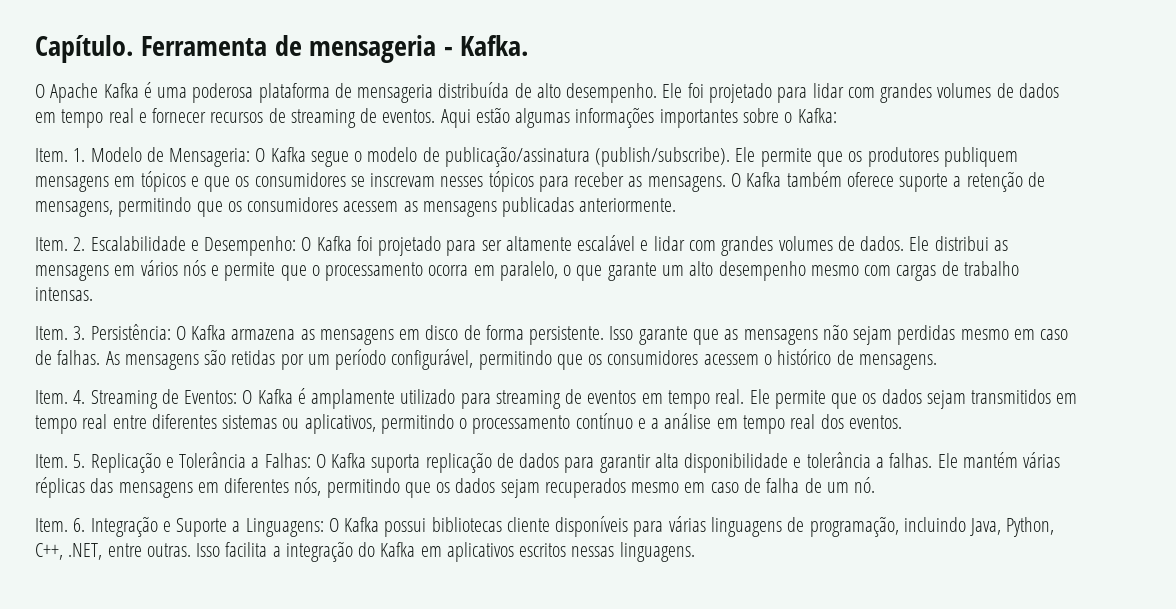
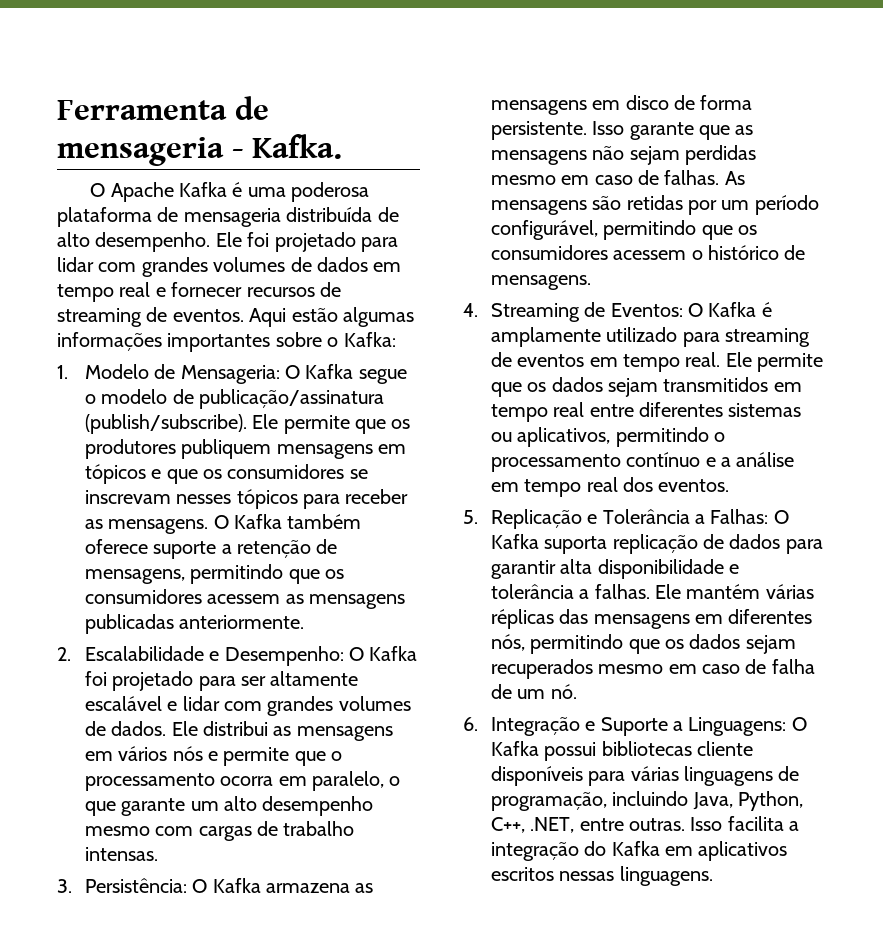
- Capítulo.
  Aqui estão algumas informações importantes sobre o Kafka:
- Item. 1. Modelo de Mensageria: O Kafka segue o modelo de publicação/assinatura (publish/subscribe).
+ 1. Modelo de Mensageria: O Kafka segue o modelo de publicação/assinatura (publish/subscribe).
  O Kafka também oferece suporte a retenção de mensagens, permitindo que os consumidores acessem as mensagens publicadas anteriormente.
- Item. 2. Escalabilidade e Desempenho: O Kafka foi projetado para ser altamente escalável e lidar com grandes volumes de dados.
+ 2. Escalabilidade e Desempenho: O Kafka foi projetado para ser altamente escalável e lidar com grandes volumes de dados.
  Ele distribui as mensagens em vários nós e permite que o processamento ocorra em paralelo, o que garante um alto desempenho mesmo com cargas de trabalho intensas.
- Item. 3. Persistência: O Kafka armazena as mensagens em disco de forma persistente.
+ 3. Persistência: O Kafka armazena as mensagens em disco de forma persistente.
  As mensagens são retidas por um período configurável, permitindo que os consumidores acessem o histórico de mensagens.
- Item. 4. Streaming de Eventos: O Kafka é amplamente utilizado para streaming de eventos em tempo real.
+ 4. Streaming de Eventos: O Kafka é amplamente utilizado para streaming de eventos em tempo real.
  Ele permite que os dados sejam transmitidos em tempo real entre diferentes sistemas ou aplicativos, permitindo o processamento contínuo e a análise em tempo real dos eventos.
- Item. 5. Replicação e Tolerância a Falhas: O Kafka suporta replicação de dados para garantir alta disponibilidade e tolerância a falhas.
+ 5. Replicação e Tolerância a Falhas: O Kafka suporta replicação de dados para garantir alta disponibilidade e tolerância a falhas.
  Ele mantém várias réplicas das mensagens em diferentes nós, permitindo que os dados sejam recuperados mesmo em caso de falha de um nó.
- Item. 6. Integração e Suporte a Linguagens: O Kafka possui bibliotecas cliente disponíveis para várias linguagens de programação, incluindo Java, Python, C++, .NET, entre outras.
+ 6. Integração e Suporte a Linguagens: O Kafka possui bibliotecas cliente disponíveis para várias linguagens de programação, incluindo Java, Python, C++, .NET, entre outras.

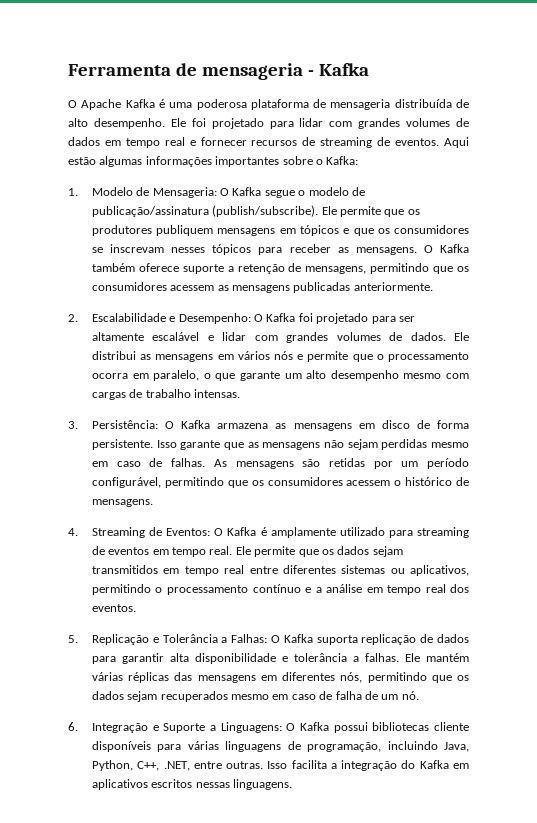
- Ferramenta de mensageria - Kafka.
+ Ferramenta de mensageria - Kafka

